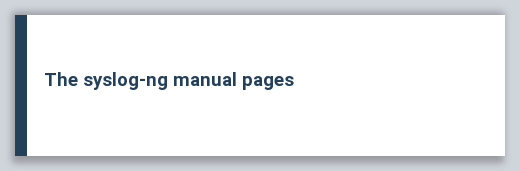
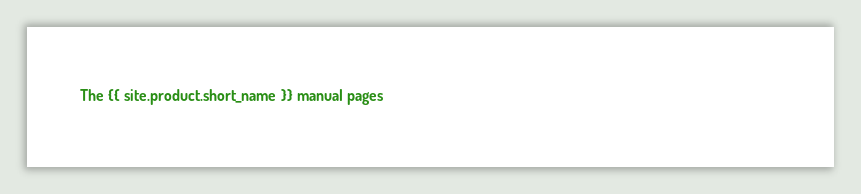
- The syslog-ng manual pages
+ The {{ site.product.short_name }} manual pages

